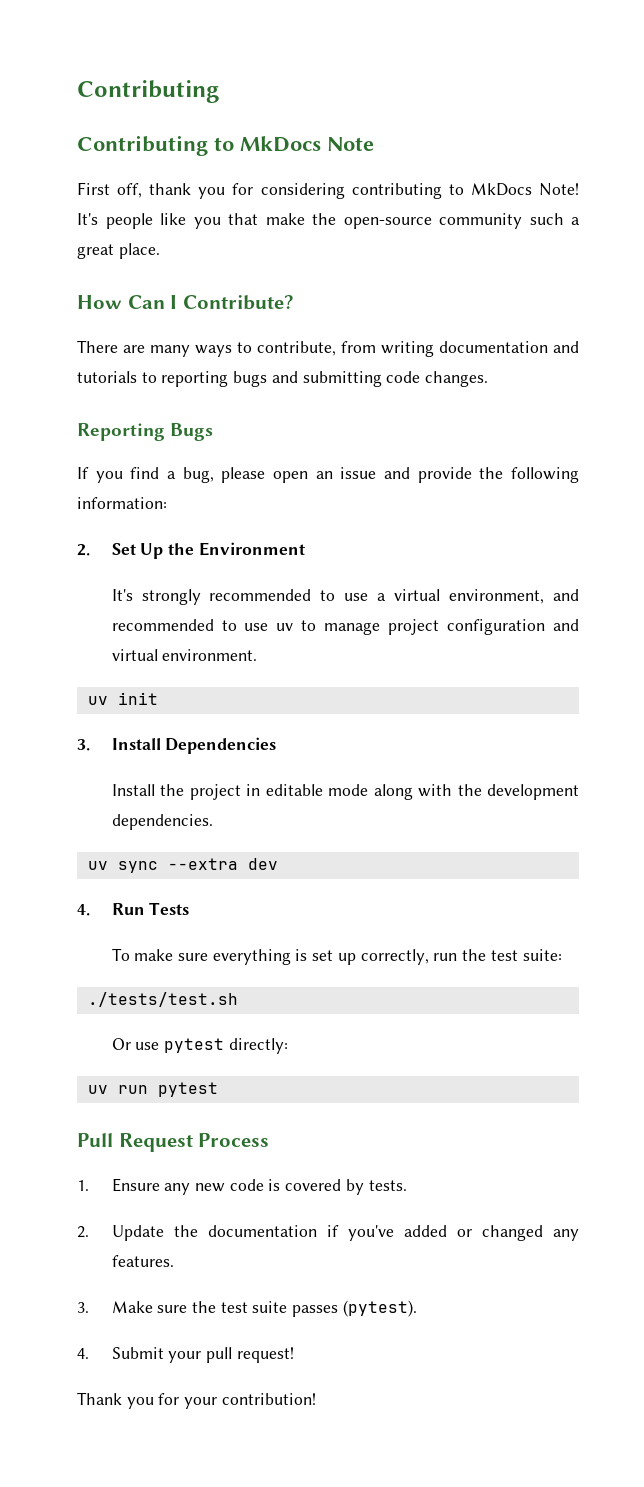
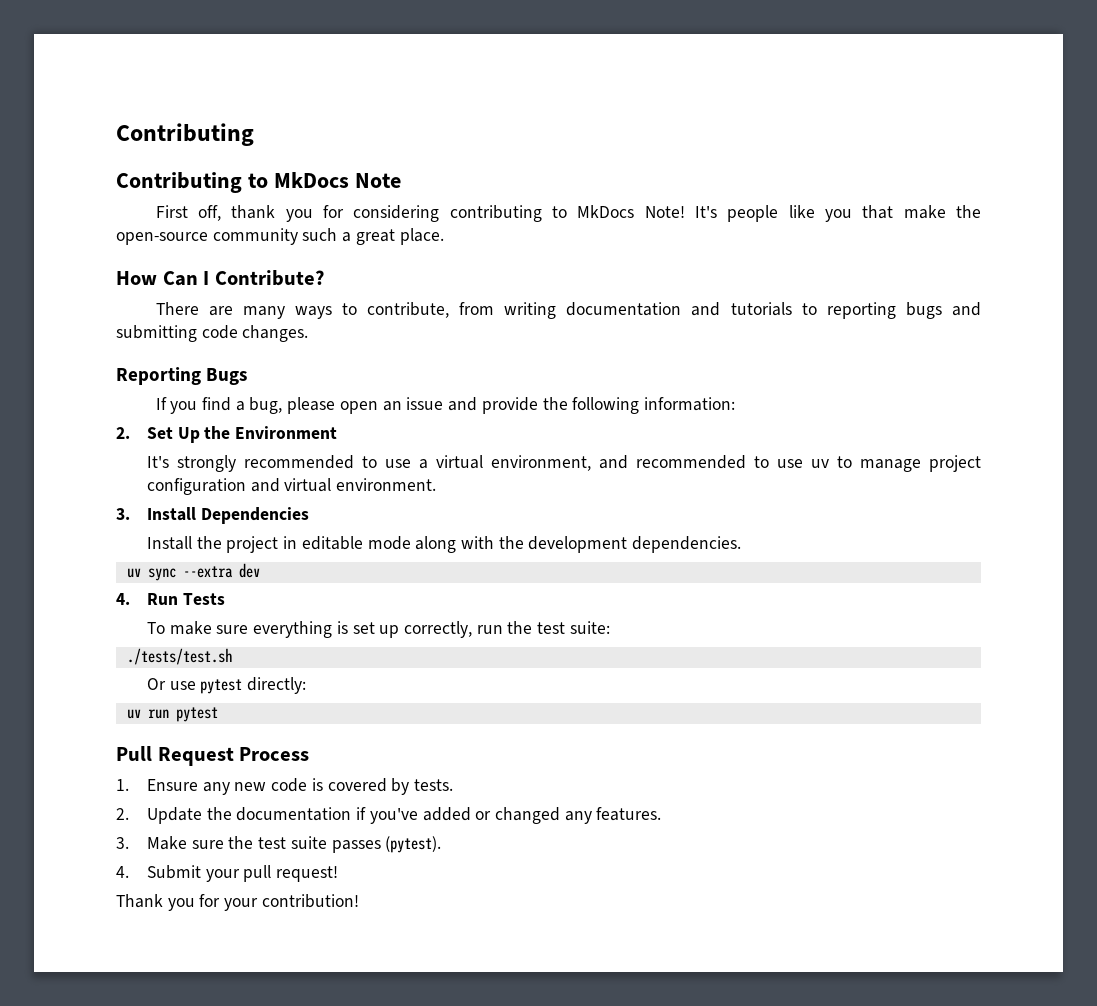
- uv init

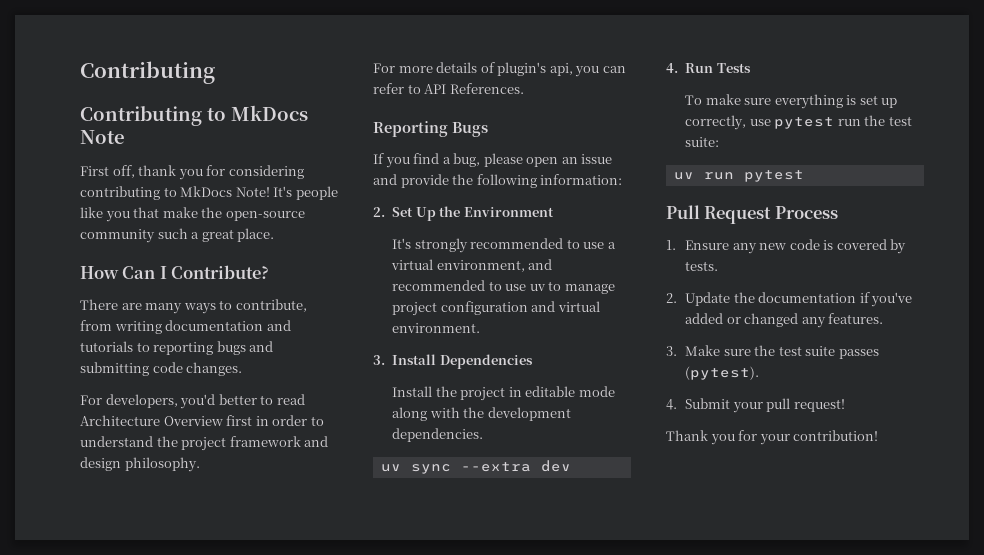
+ For developers, you'd better to read Architecture Overview first in order to understand the project framework and design philosophy.
+ For more details of plugin's api, you can refer to API References.
- To make sure everything is set up correctly, run the test suite:
+ To make sure everything is set up correctly, use pytest run the test suite:
- ./tests/test.sh
- Or use pytest directly:

